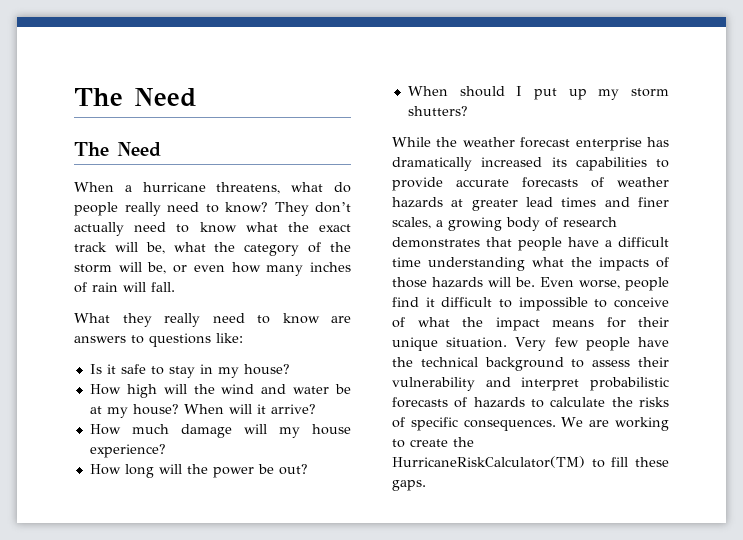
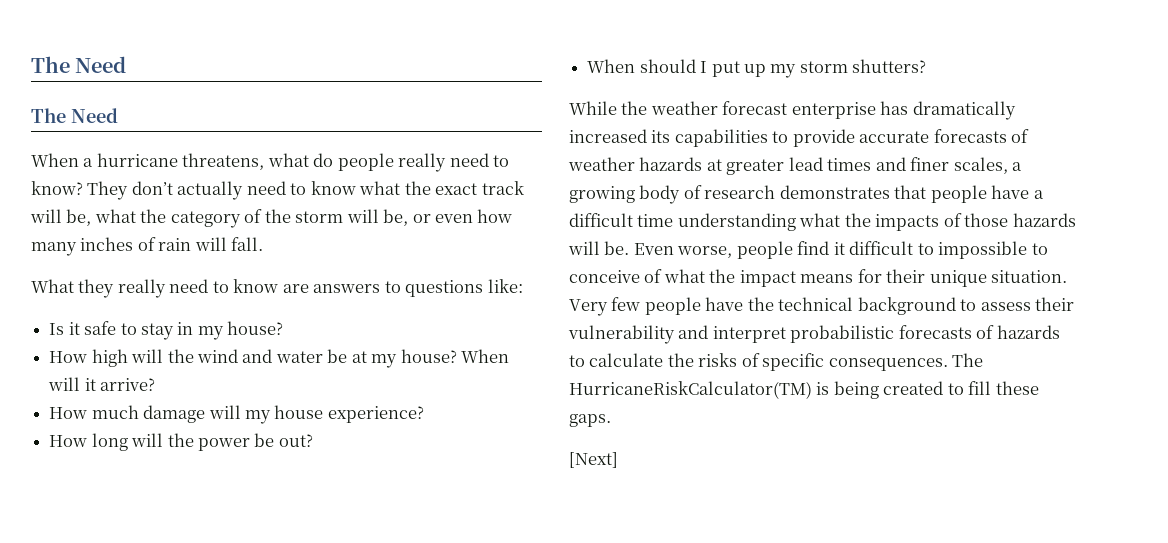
- We are working to create the HurricaneRiskCalculator(TM) to fill these gaps.
+ The HurricaneRiskCalculator(TM) is being created to fill these gaps.
+ [Next]

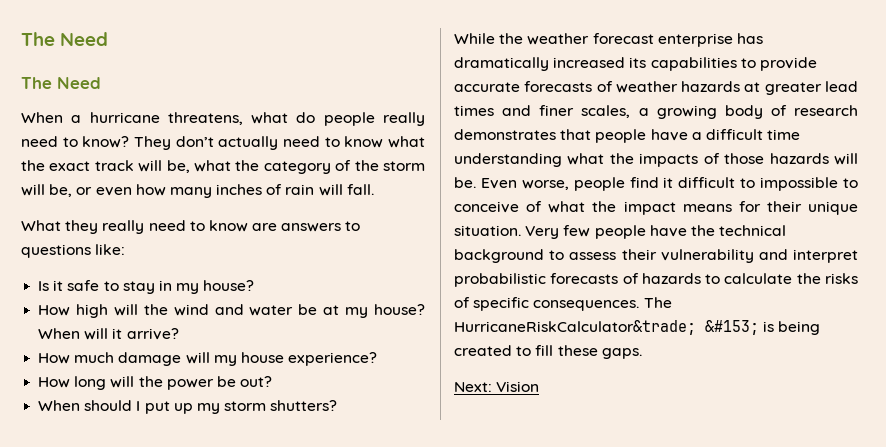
- The HurricaneRiskCalculator(TM) is being created to fill these gaps.
+ The HurricaneRiskCalculator&trade; &#153; is being created to fill these gaps.
- [Next]
+ Next: Vision

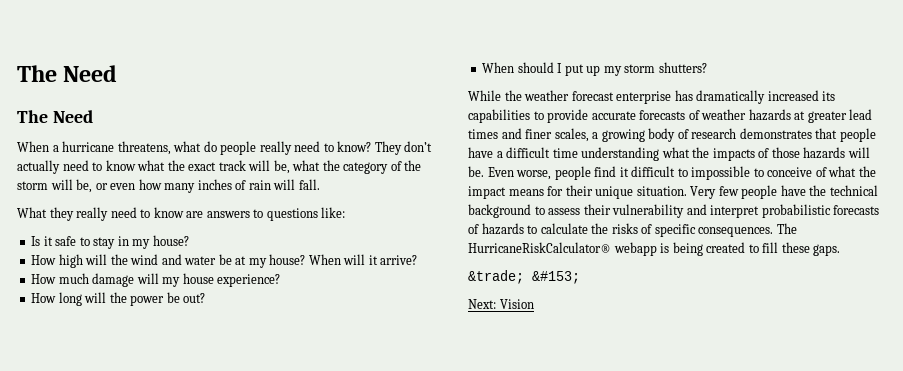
- The HurricaneRiskCalculator&trade; &#153; is being created to fill these gaps.
+ The HurricaneRiskCalculator® webapp is being created to fill these gaps.
+ &trade; &#153;

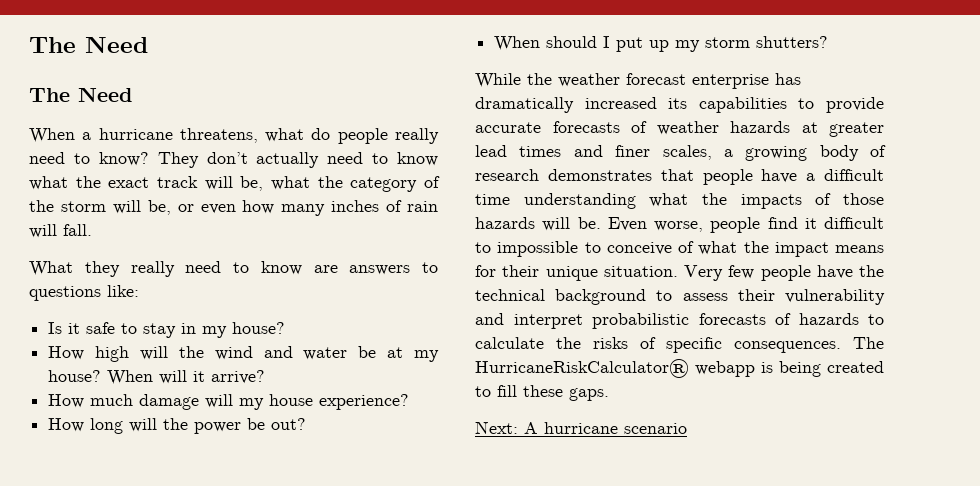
- &trade; &#153;
- Next: Vision
+ Next: A hurricane scenario

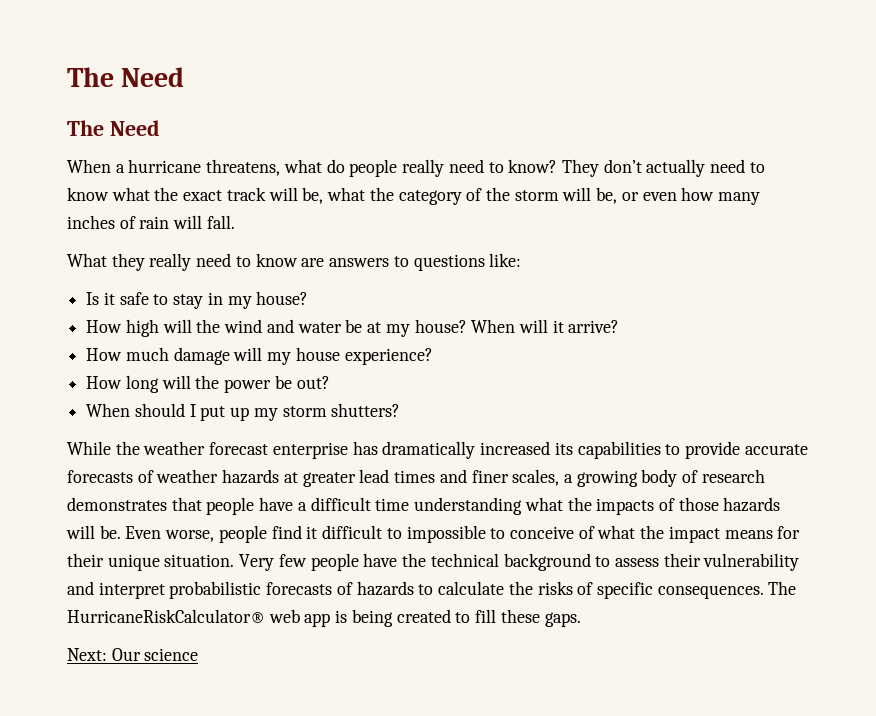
- The HurricaneRiskCalculator® webapp is being created to fill these gaps.
+ The HurricaneRiskCalculator® web app is being created to fill these gaps.
- Next: A hurricane scenario
+ Next: Our science

